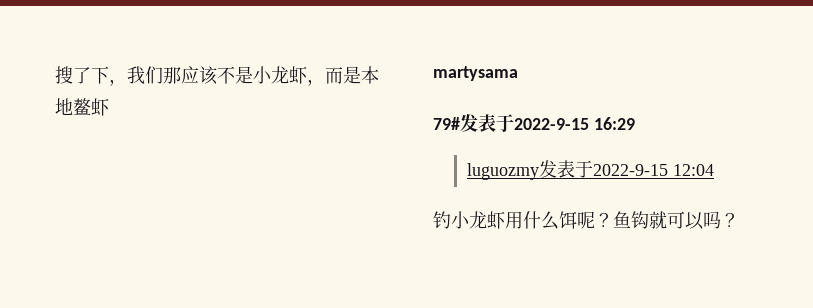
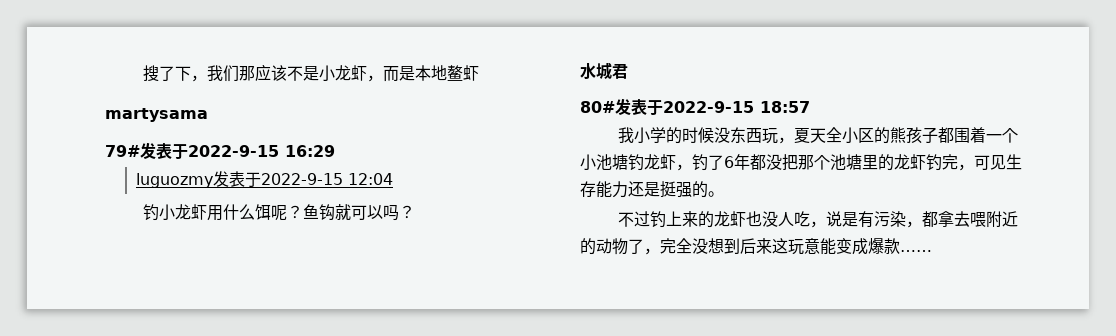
+ 水城君
+ 80#发表于2022-9-15 18:57
+ 我小学的时候没东西玩，夏天全小区的熊孩子都围着一个小池塘钓龙虾，钓了6年都没把那个池塘里的龙虾钓完，可见生存能力还是挺强的。
+ 不过钓上来的龙虾也没人吃，说是有污染，都拿去喂附近的动物了，完全没想到后来这玩意能变成爆款……

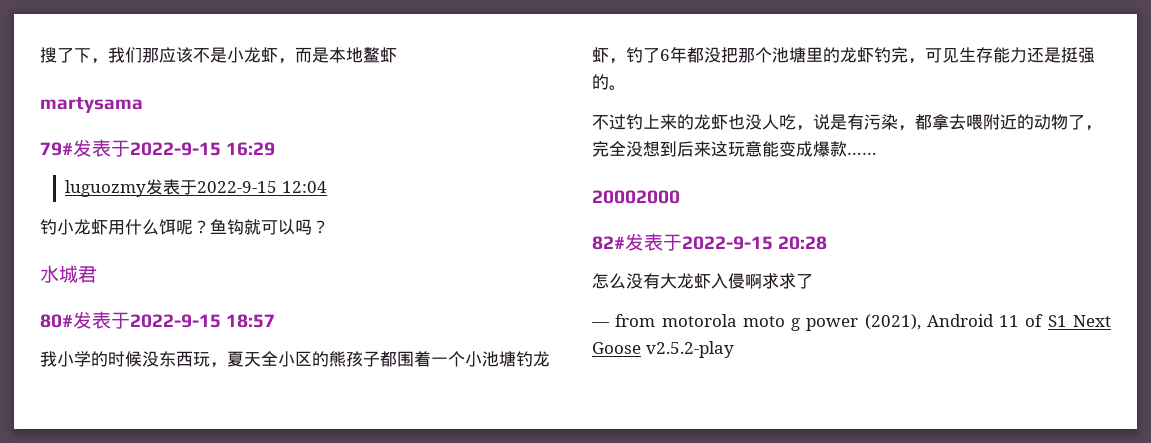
+ 20002000
+ 82#发表于2022-9-15 20:28
+ 怎么没有大龙虾入侵啊求求了
+ — from motorola moto g power (2021), Android 11 of S1 Next Goose v2.5.2-play

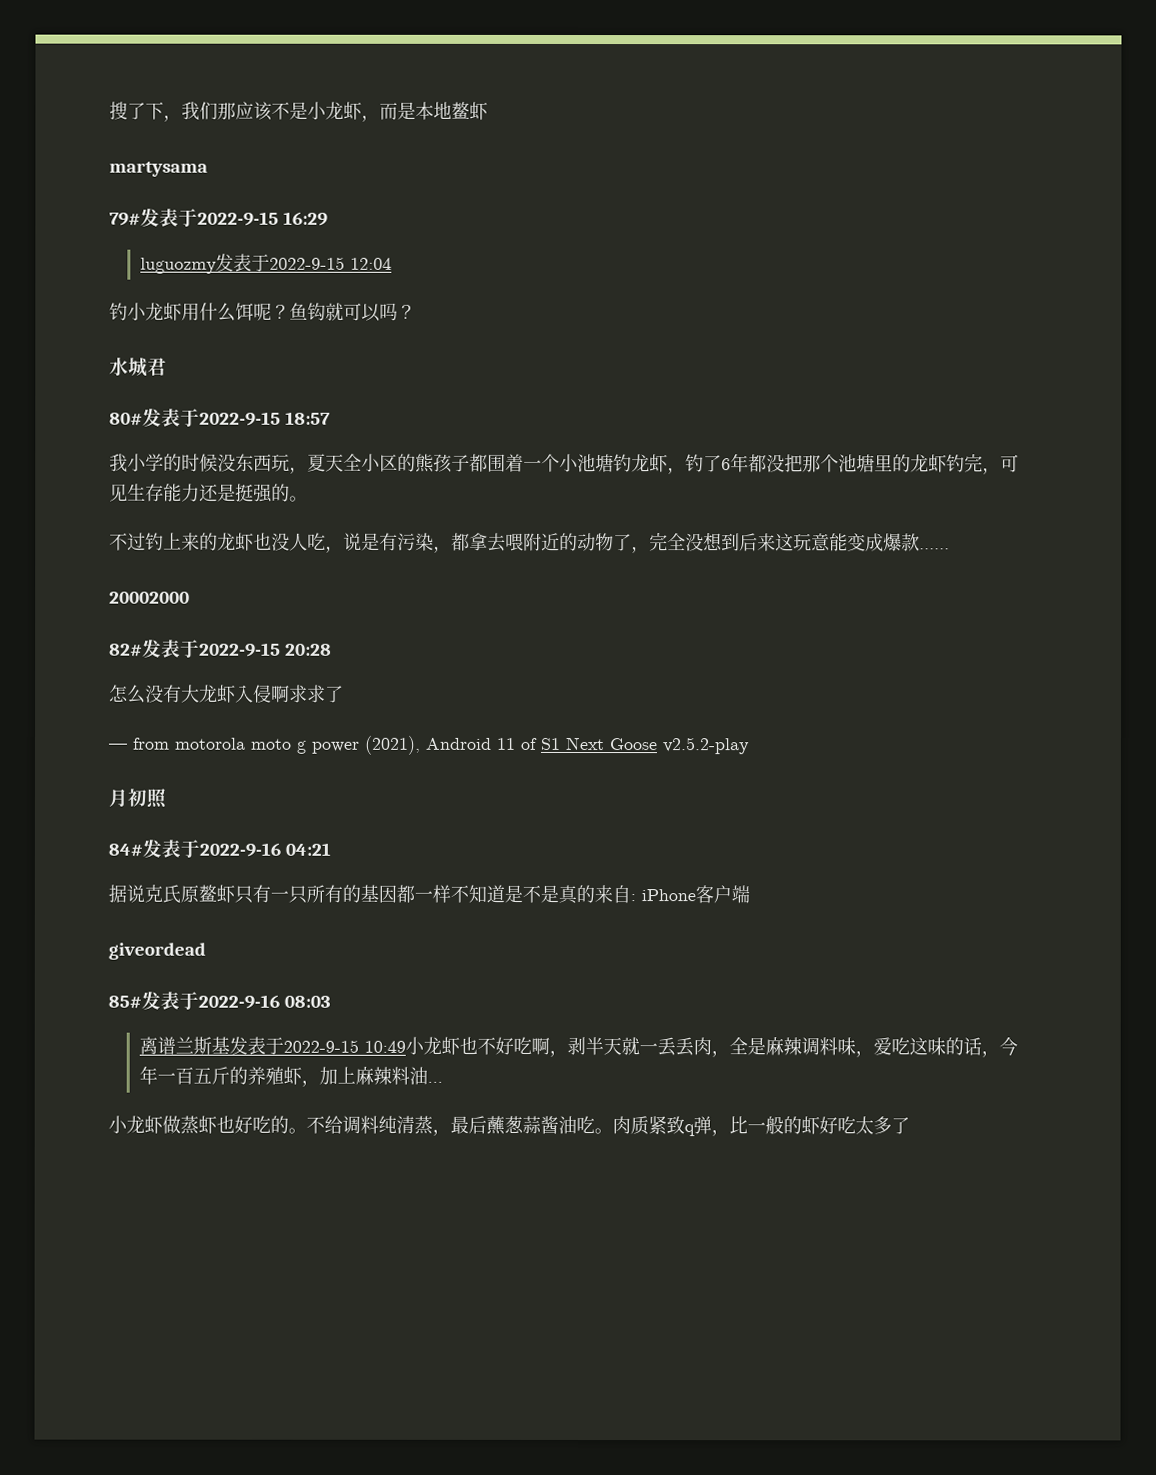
+ 月初照
+ 84#发表于2022-9-16 04:21
+ 据说克氏原鳌虾只有一只所有的基因都一样不知道是不是真的来自: iPhone客户端
+ giveordead
+ 85#发表于2022-9-16 08:03
+ 离谱兰斯基发表于2022-9-15 10:49小龙虾也不好吃啊，剥半天就一丢丢肉，全是麻辣调料味，爱吃这味的话，今年一百五斤的养殖虾，加上麻辣料油...
+ 小龙虾做蒸虾也好吃的。不给调料纯清蒸，最后蘸葱蒜酱油吃。肉质紧致q弹，比一般的虾好吃太多了

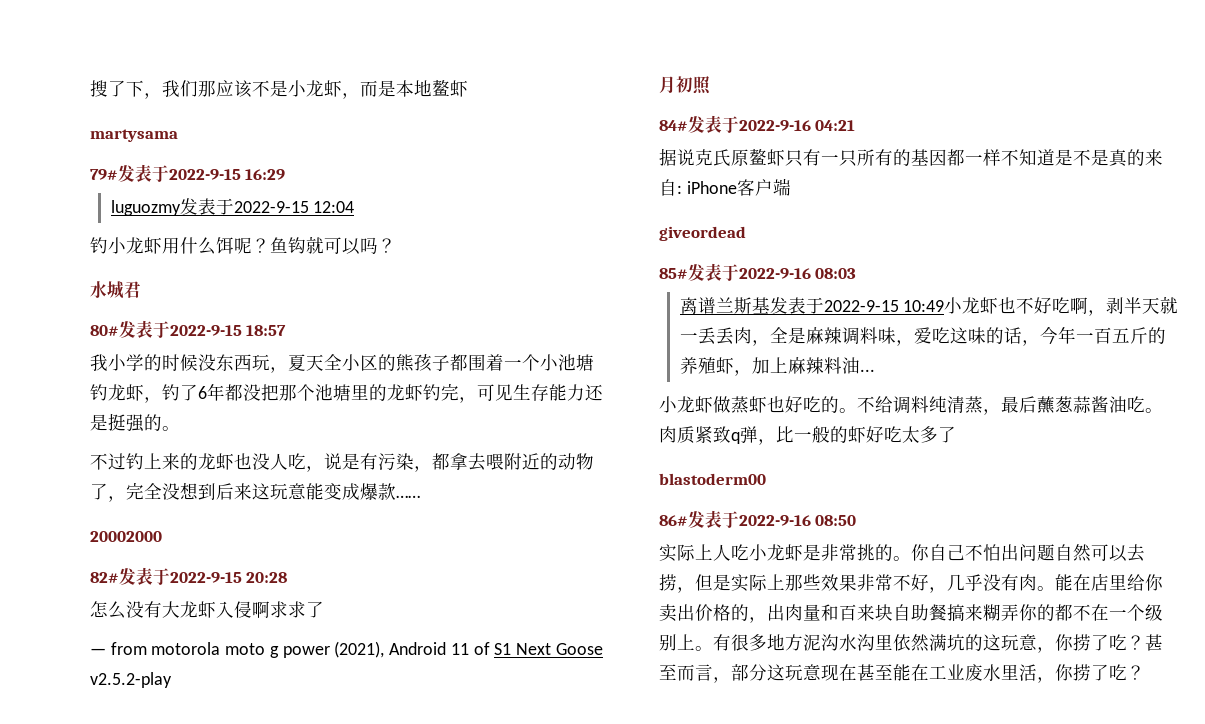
+ blastoderm00
+ 86#发表于2022-9-16 08:50
+ 实际上人吃小龙虾是非常挑的。你自己不怕出问题自然可以去捞，但是实际上那些效果非常不好，几乎没有肉。能在店里给你卖出价格的，出肉量和百来块自助餐搞来糊弄你的都不在一个级别上。有很多地方泥沟水沟里依然满坑的这玩意，你捞了吃？甚至而言，部分这玩意现在甚至能在工业废水里活，你捞了吃？

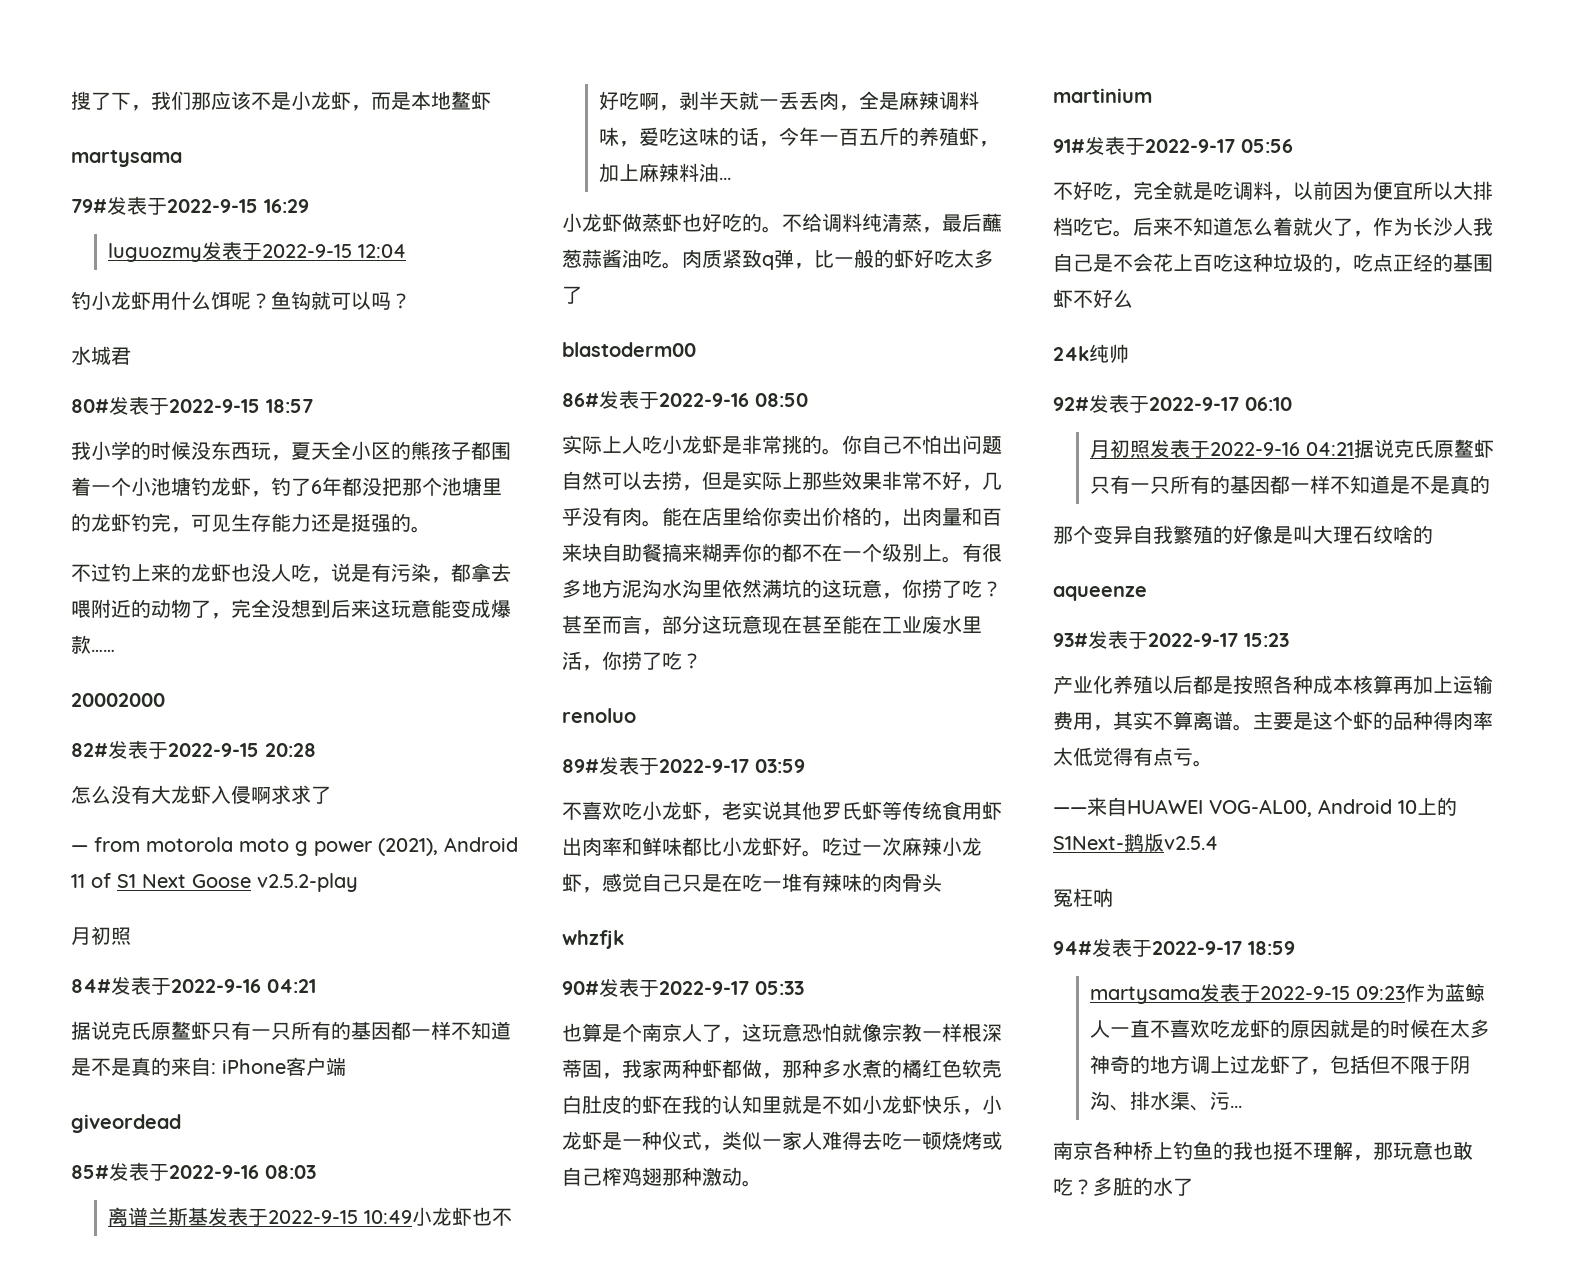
+ renoluo
+ 89#发表于2022-9-17 03:59
+ 不喜欢吃小龙虾，老实说其他罗氏虾等传统食用虾出肉率和鲜味都比小龙虾好。吃过一次麻辣小龙虾，感觉自己只是在吃一堆有辣味的肉骨头
+ whzfjk
+ 90#发表于2022-9-17 05:33
+ 也算是个南京人了，这玩意恐怕就像宗教一样根深蒂固，我家两种虾都做，那种多水煮的橘红色软壳白肚皮的虾在我的认知里就是不如小龙虾快乐，小龙虾是一种仪式，类似一家人难得去吃一顿烧烤或自己榨鸡翅那种激动。
+ martinium
+ 91#发表于2022-9-17 05:56
+ 不好吃，完全就是吃调料，以前因为便宜所以大排档吃它。后来不知道怎么着就火了，作为长沙人我自己是不会花上百吃这种垃圾的，吃点正经的基围虾不好么
+ 24k纯帅
+ 92#发表于2022-9-17 06:10
+ 月初照发表于2022-9-16 04:21据说克氏原鳌虾只有一只所有的基因都一样不知道是不是真的
+ 那个变异自我繁殖的好像是叫大理石纹啥的
+ aqueenze
+ 93#发表于2022-9-17 15:23
+ 产业化养殖以后都是按照各种成本核算再加上运输费用，其实不算离谱。主要是这个虾的品种得肉率太低觉得有点亏。
+ ——来自HUAWEI VOG-AL00, Android 10上的S1Next-鹅版v2.5.4
+ 冤枉呐
+ 94#发表于2022-9-17 18:59
+ martysama发表于2022-9-15 09:23作为蓝鲸人一直不喜欢吃龙虾的原因就是的时候在太多神奇的地方调上过龙虾了，包括但不限于阴沟、排水渠、污...
+ 南京各种桥上钓鱼的我也挺不理解，那玩意也敢吃？多脏的水了

